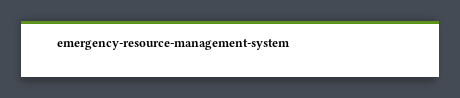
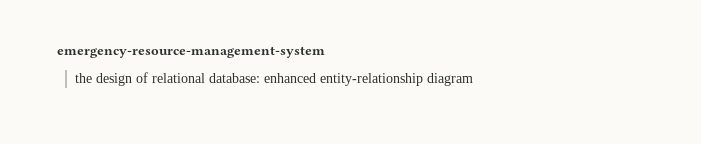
+ the design of relational database: enhanced entity-relationship diagram

